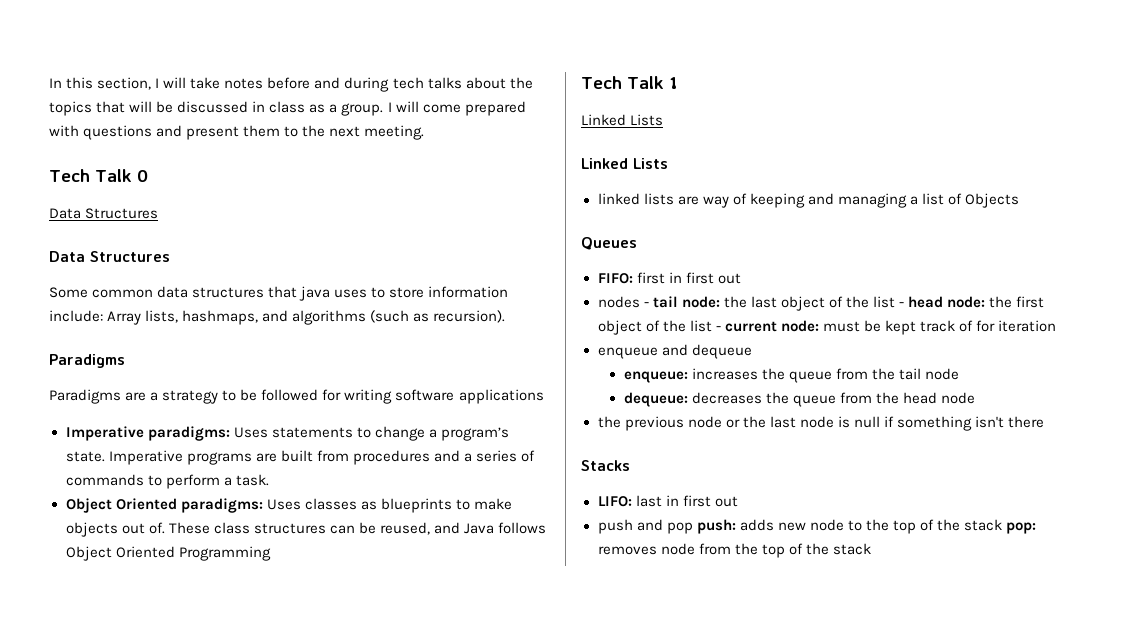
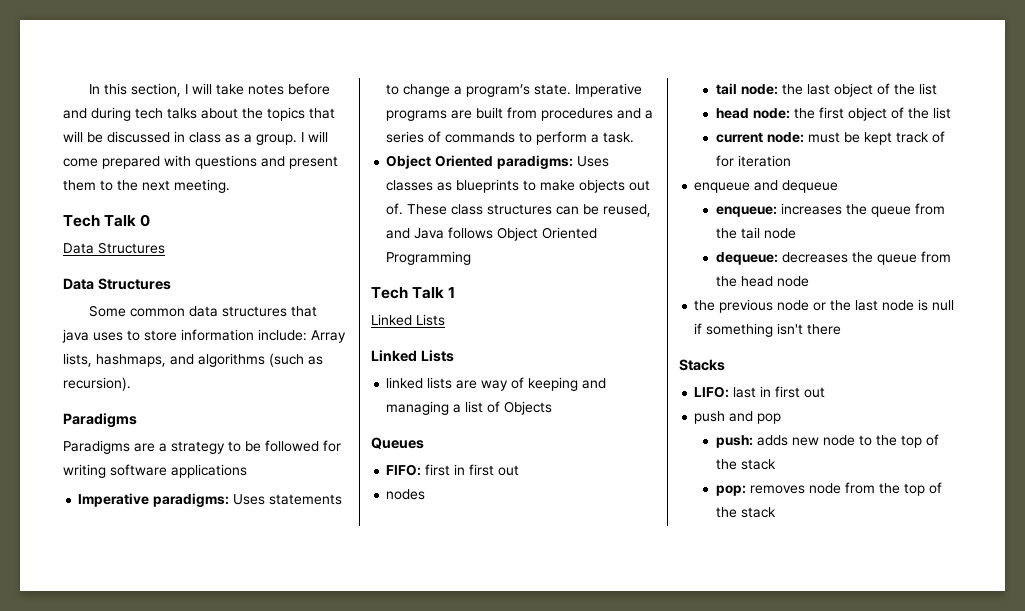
- nodes - tail node: the last object of the list - head node: the first object of the list - current node: must be kept track of for iteration
+ nodes
+ tail node: the last object of the list
+ head node: the first object of the list
+ current node: must be kept track of for iteration
- push and pop push: adds new node to the top of the stack pop: removes node from the top of the stack
+ push and pop
+ push: adds new node to the top of the stack
+ pop: removes node from the top of the stack

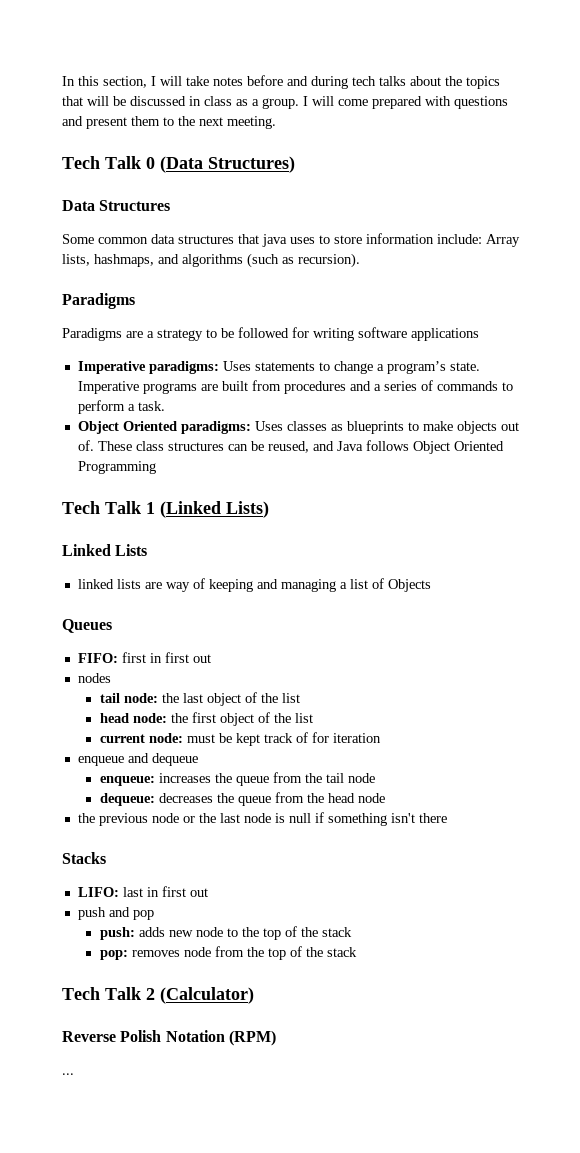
- Tech Talk 0
- Data Structures
+ Tech Talk 0 (Data Structures)
- Tech Talk 1
- Linked Lists
+ Tech Talk 1 (Linked Lists)
+ Tech Talk 2 (Calculator)
+ Reverse Polish Notation (RPM)
+ ...

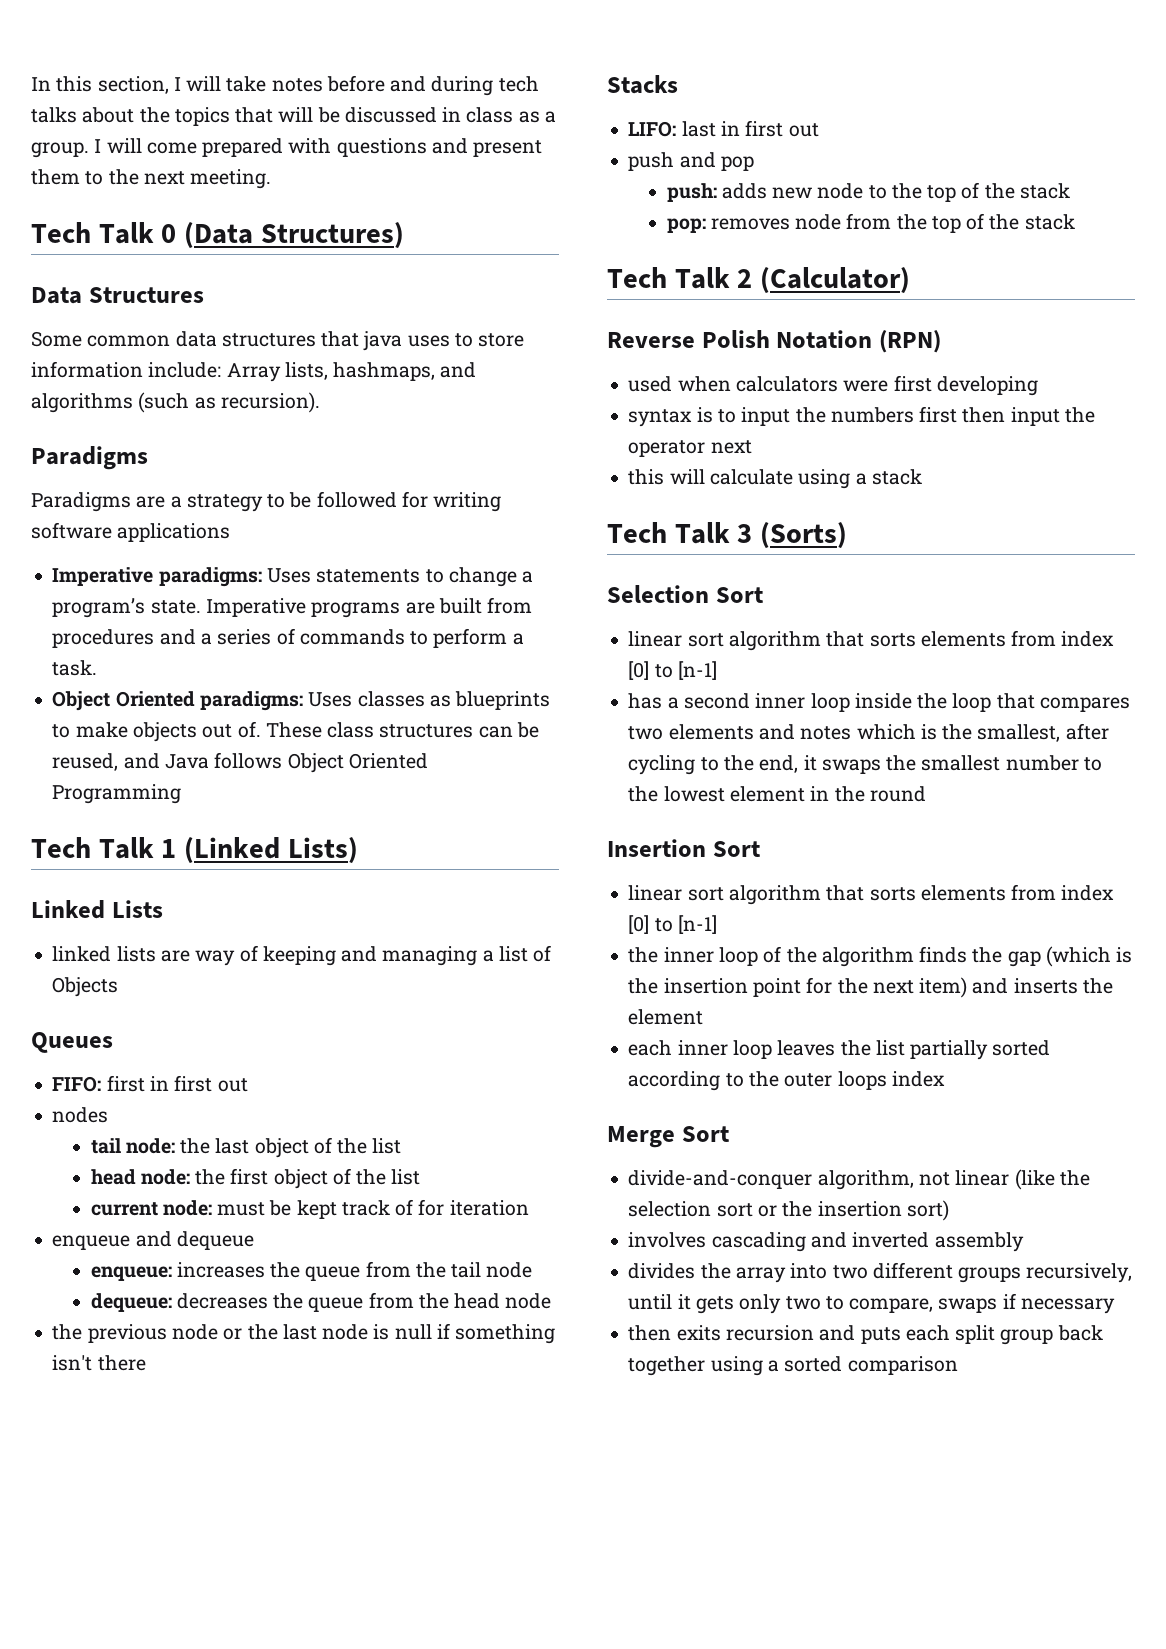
- Reverse Polish Notation (RPM)
- ...
+ Reverse Polish Notation (RPN)
+ used when calculators were first developing
+ syntax is to input the numbers first then input the operator next
+ this will calculate using a stack
+ Tech Talk 3 (Sorts)
+ Selection Sort
+ linear sort algorithm that sorts elements from index [0] to [n-1]
+ has a second inner loop inside the loop that compares two elements and notes which is the smallest, after cycling to the end, it swaps the smallest number to the lowest element in the round
+ Insertion Sort
+ linear sort algorithm that sorts elements from index [0] to [n-1]
+ the inner loop of the algorithm finds the gap (which is the insertion point for the next item) and inserts the element
+ each inner loop leaves the list partially sorted according to the outer loops index
+ Merge Sort
+ divide-and-conquer algorithm, not linear (like the selection sort or the insertion sort)
+ involves cascading and inverted assembly
+ divides the array into two different groups recursively, until it gets only two to compare, swaps if necessary
+ then exits recursion and puts each split group back together using a sorted comparison

